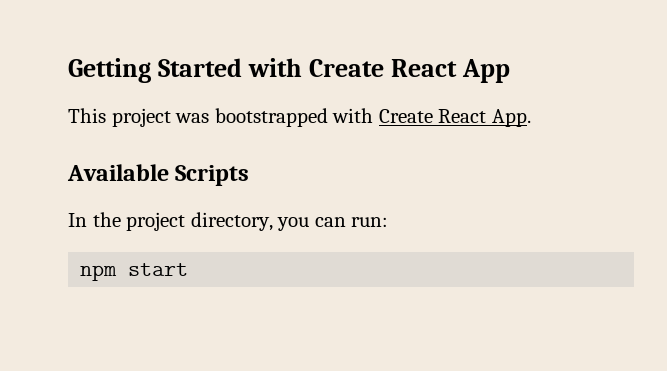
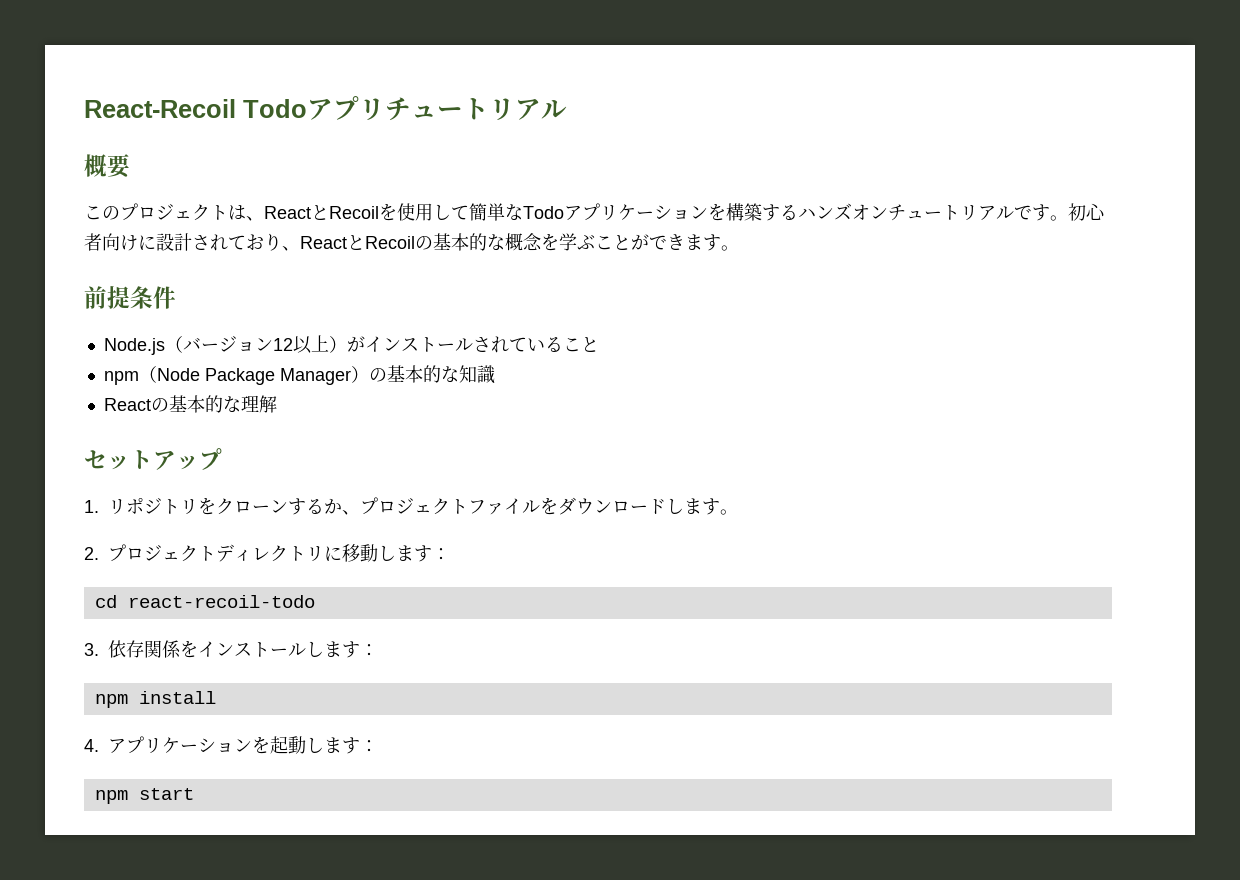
- Getting Started with Create React App
- This project was bootstrapped with Create React App.
- Available Scripts
- In the project directory, you can run:
+ React-Recoil Todoアプリチュートリアル
+ 概要
+ このプロジェクトは、ReactとRecoilを使用して簡単なTodoアプリケーションを構築するハンズオンチュートリアルです。初心者向けに設計されており、ReactとRecoilの基本的な概念を学ぶことができます。
+ 前提条件
+ Node.js（バージョン12以上）がインストールされていること
+ npm（Node Package Manager）の基本的な知識
+ Reactの基本的な理解
+ セットアップ
+ 1.リポジトリをクローンするか、プロジェクトファイルをダウンロードします。
+ 2.プロジェクトディレクトリに移動します：
+ cd react-recoil-todo
+ 3.依存関係をインストールします：
+ npm install
+ 4.アプリケーションを起動します：

